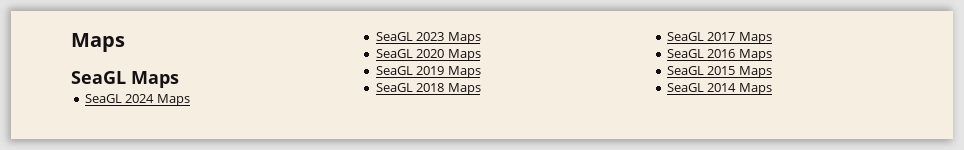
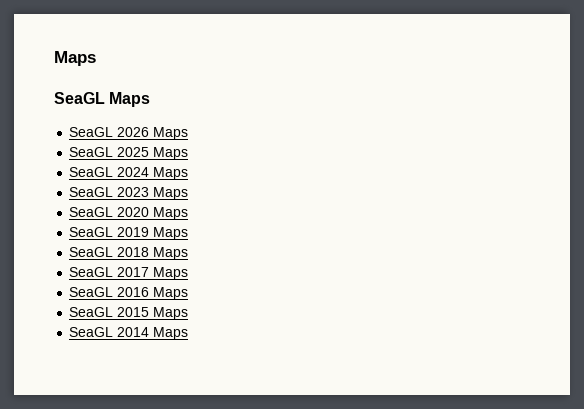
+ SeaGL 2026 Maps
+ SeaGL 2025 Maps

